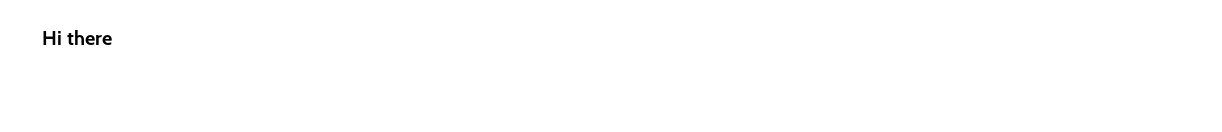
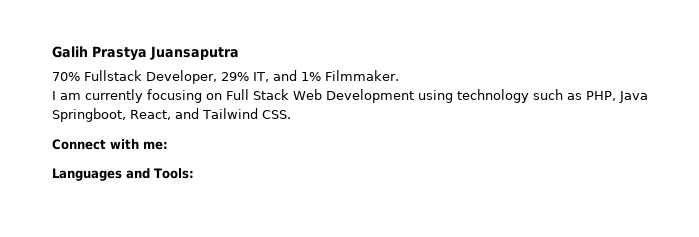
- Hi there
+ Galih Prastya Juansaputra
+ 70% Fullstack Developer, 29% IT, and 1% Filmmaker.
+ I am currently focusing on Full Stack Web Development using technology such as PHP, Java Springboot, React, and Tailwind CSS.
+ Connect with me:
+ Languages and Tools:

